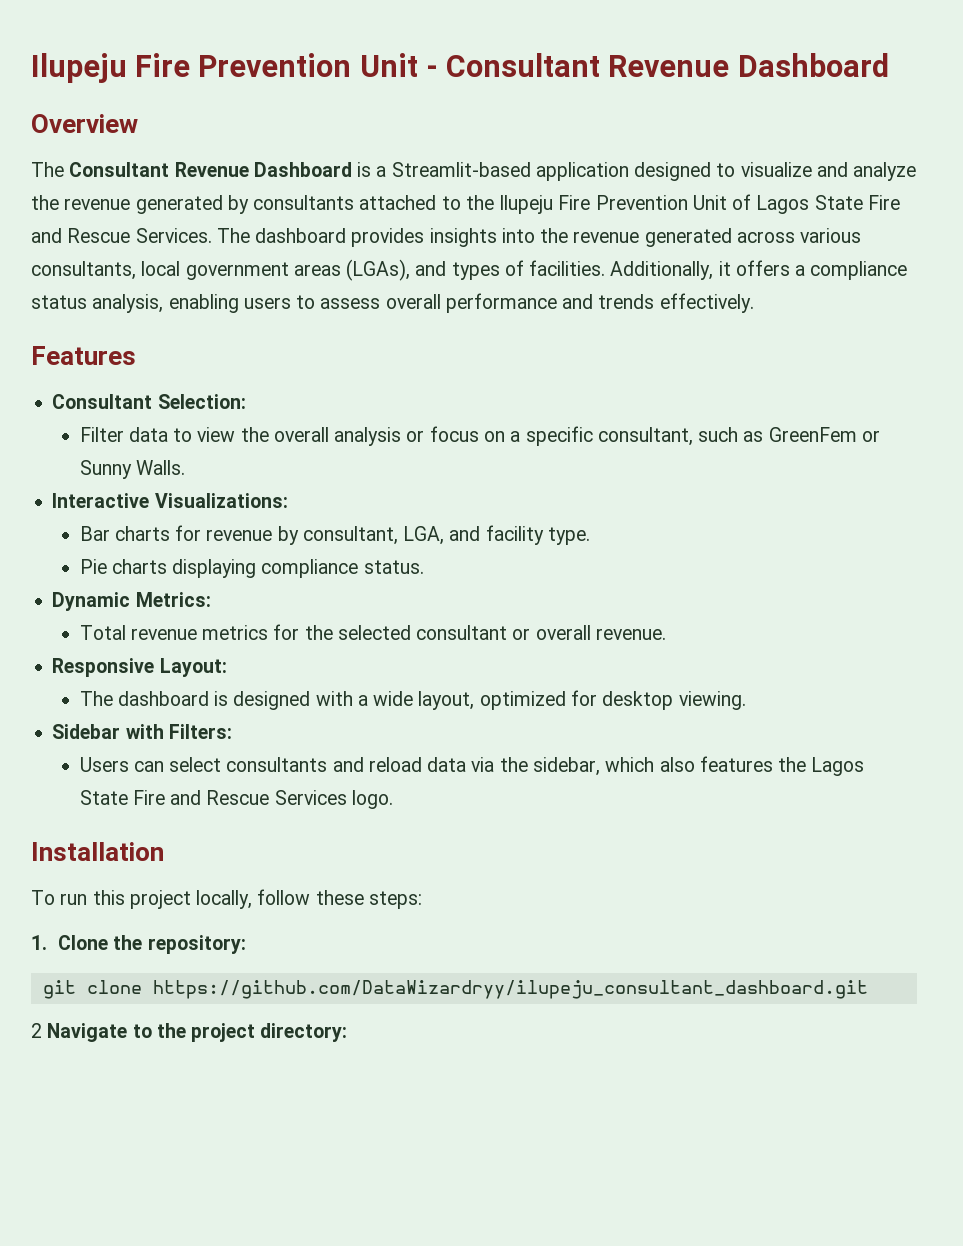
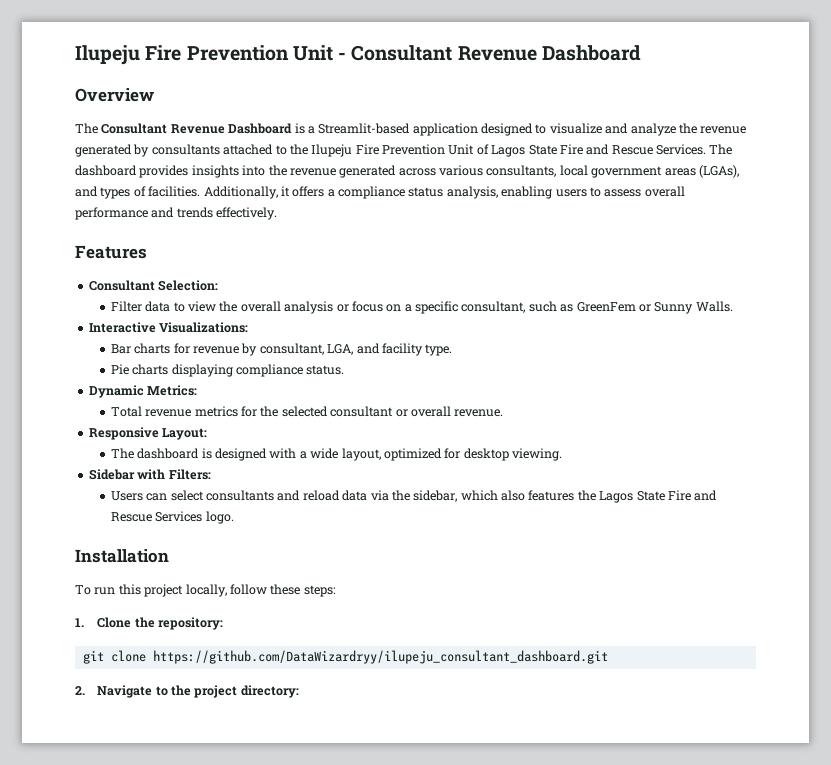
- 2 Navigate to the project directory:
+ 2. Navigate to the project directory:

